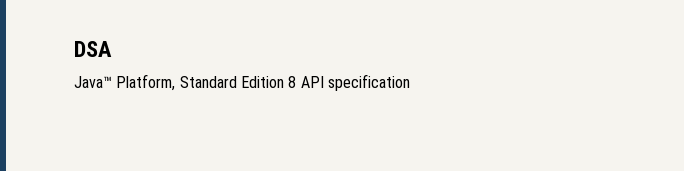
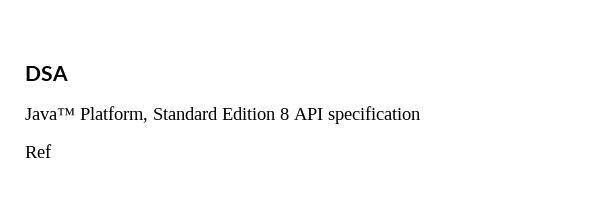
+ Ref

